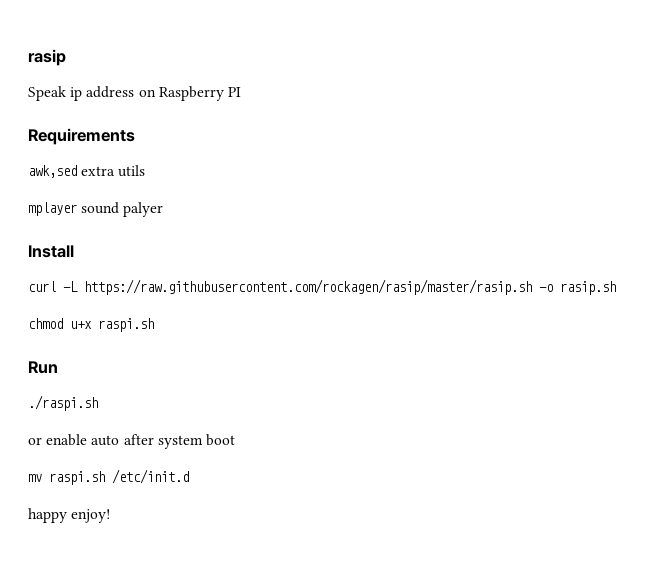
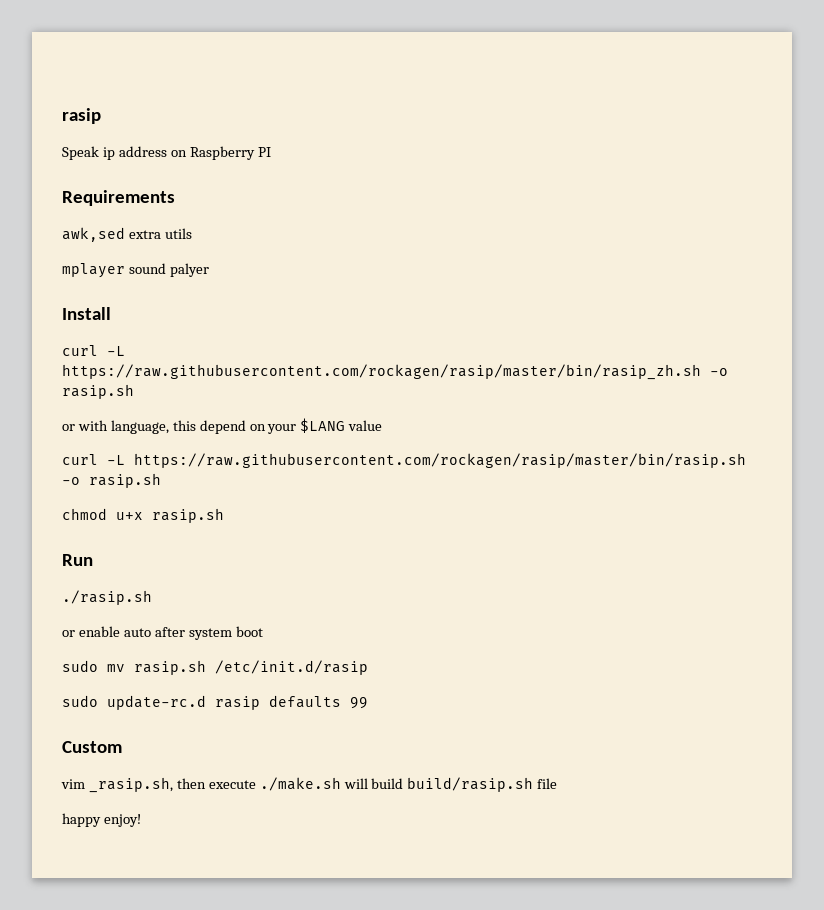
- curl -L https://raw.githubusercontent.com/rockagen/rasip/master/rasip.sh -o rasip.sh
+ curl -L https://raw.githubusercontent.com/rockagen/rasip/master/bin/rasip_zh.sh -o rasip.sh
+ or with language, this depend on your $LANG value
+ curl -L https://raw.githubusercontent.com/rockagen/rasip/master/bin/rasip.sh -o rasip.sh
- chmod u+x raspi.sh
+ chmod u+x rasip.sh
- ./raspi.sh
+ ./rasip.sh
- mv raspi.sh /etc/init.d
+ sudo mv rasip.sh /etc/init.d/rasip
+ sudo update-rc.d rasip defaults 99
+ Custom
+ vim _rasip.sh, then execute ./make.sh will build build/rasip.sh file

